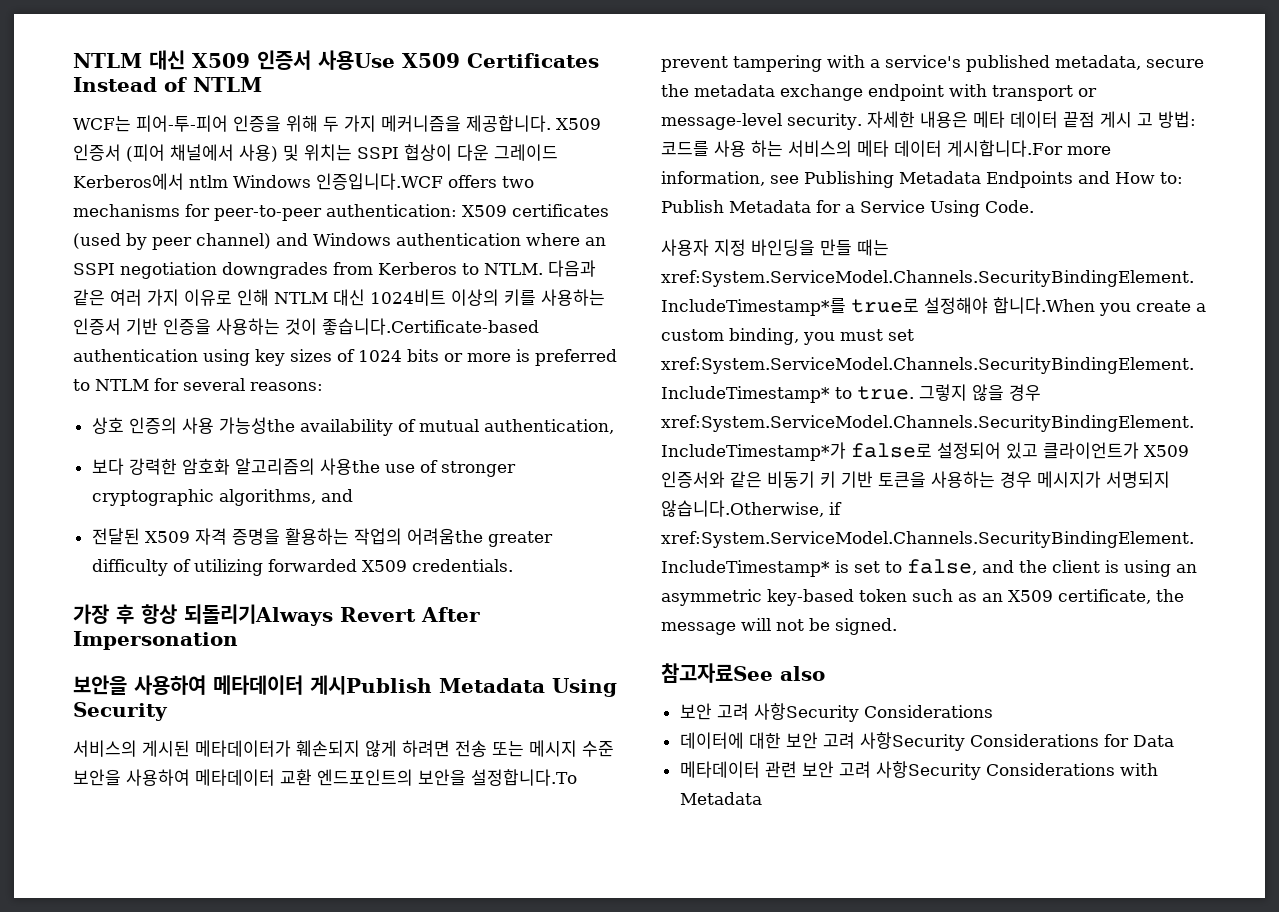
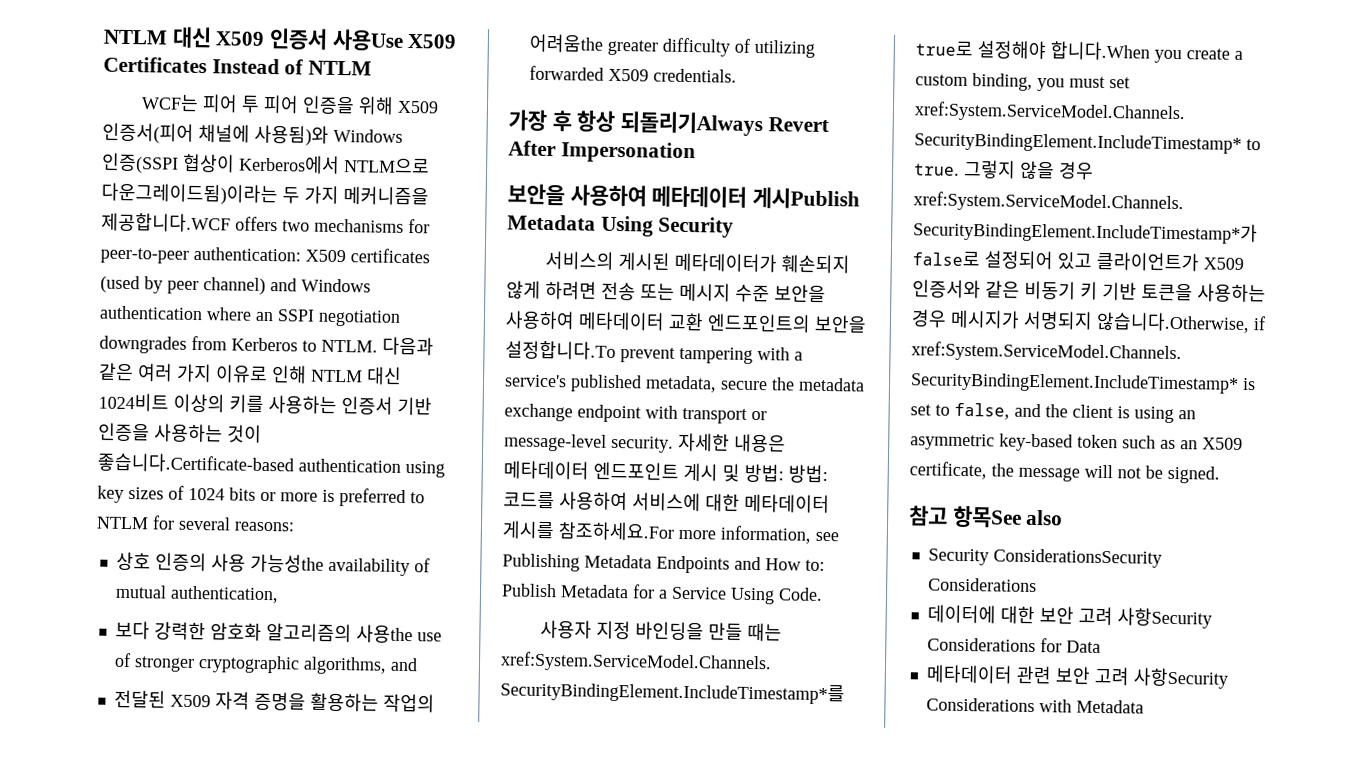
- WCF는 피어-투-피어 인증을 위해 두 가지 메커니즘을 제공합니다. X509 인증서 (피어 채널에서 사용) 및 위치는 SSPI 협상이 다운 그레이드 Kerberos에서 ntlm Windows 인증입니다.WCF offers two mechanisms for peer-to-peer authentication: X509 certificates (used by peer channel) and Windows authentication where an SSPI negotiation downgrades from Kerberos to NTLM.
+ WCF는 피어 투 피어 인증을 위해 X509 인증서(피어 채널에 사용됨)와 Windows 인증(SSPI 협상이 Kerberos에서 NTLM으로 다운그레이드됨)이라는 두 가지 메커니즘을 제공합니다.WCF offers two mechanisms for peer-to-peer authentication: X509 certificates (used by peer channel) and Windows authentication where an SSPI negotiation downgrades from Kerberos to NTLM.
- 자세한 내용은 메타 데이터 끝점 게시 고 방법: 코드를 사용 하는 서비스의 메타 데이터 게시합니다.For more information, see Publishing Metadata Endpoints and How to: Publish Metadata for a Service Using Code.
+ 자세한 내용은 메타데이터 엔드포인트 게시 및 방법: 방법: 코드를 사용하여 서비스에 대한 메타데이터 게시를 참조하세요.For more information, see Publishing Metadata Endpoints and How to: Publish Metadata for a Service Using Code.
- 참고자료See also
- 보안 고려 사항Security Considerations
+ 참고 항목See also
+ Security ConsiderationsSecurity Considerations

